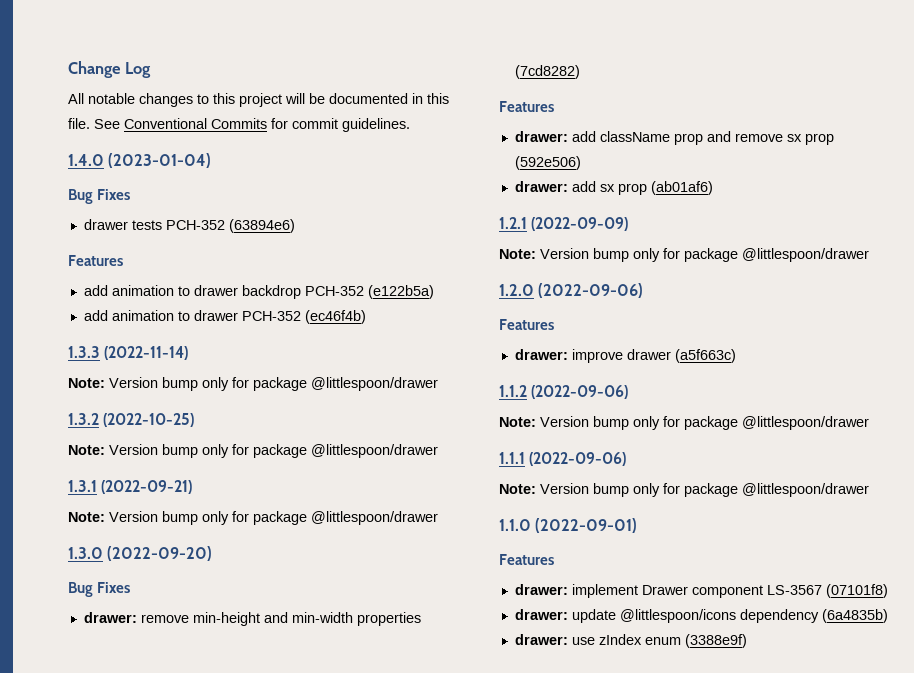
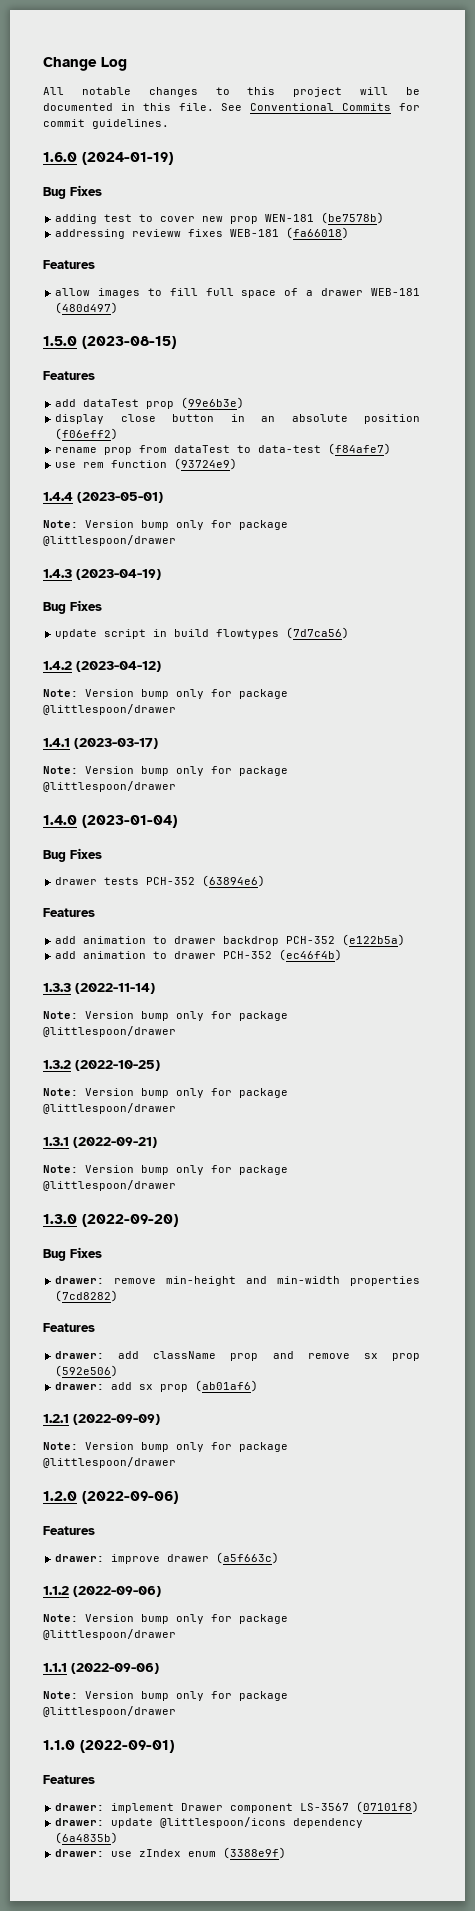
+ 1.6.0 (2024-01-19)
+ Bug Fixes
+ adding test to cover new prop WEN-181 (be7578b)
+ addressing revieww fixes WEB-181 (fa66018)
+ Features
+ allow images to fill full space of a drawer WEB-181 (480d497)
+ 1.5.0 (2023-08-15)
+ Features
+ add dataTest prop (99e6b3e)
+ display close button in an absolute position (f06eff2)
+ rename prop from dataTest to data-test (f84afe7)
+ use rem function (93724e9)
+ 1.4.4 (2023-05-01)
+ Note: Version bump only for package @littlespoon/drawer
+ 1.4.3 (2023-04-19)
+ Bug Fixes
+ update script in build flowtypes (7d7ca56)
+ 1.4.2 (2023-04-12)
+ Note: Version bump only for package @littlespoon/drawer
+ 1.4.1 (2023-03-17)
+ Note: Version bump only for package @littlespoon/drawer

